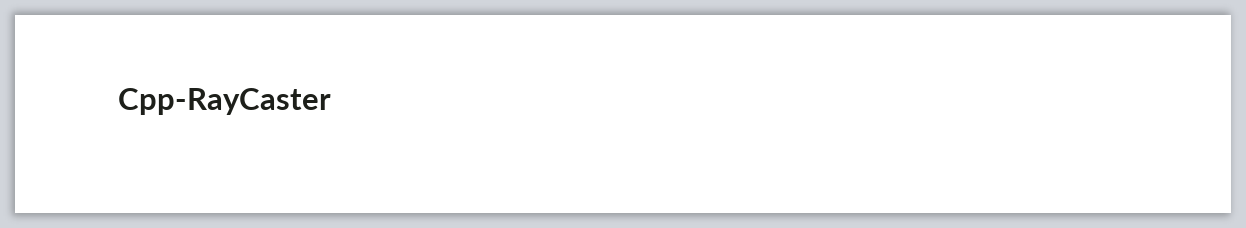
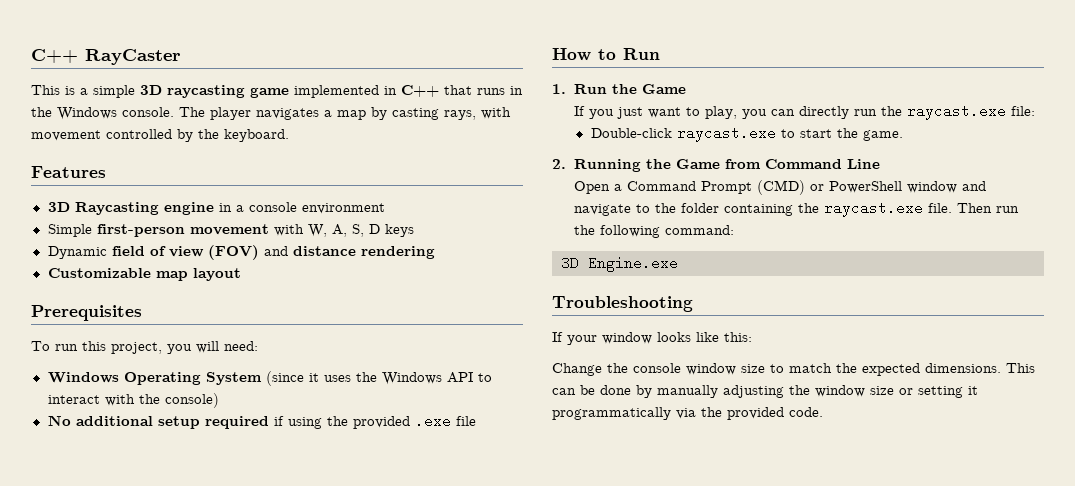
- Cpp-RayCaster
+ C++ RayCaster
+ This is a simple 3D raycasting game implemented in C++ that runs in the Windows console. The player navigates a map by casting rays, with movement controlled by the keyboard.
+ Features
+ 3D Raycasting engine in a console environment
+ Simple first-person movement with W, A, S, D keys
+ Dynamic field of view (FOV) and distance rendering
+ Customizable map layout
+ Prerequisites
+ To run this project, you will need:
+ Windows Operating System (since it uses the Windows API to interact with the console)
+ No additional setup required if using the provided .exe file
+ How to Run
+ 1. Run the Game
+ If you just want to play, you can directly run the raycast.exe file:
+ Double-click raycast.exe to start the game.
+ 2. Running the Game from Command Line
+ Open a Command Prompt (CMD) or PowerShell window and navigate to the folder containing the raycast.exe file. Then run the following command:
+ 3D Engine.exe
+ Troubleshooting
+ If your window looks like this:
+ Change the console window size to match the expected dimensions. This can be done by manually adjusting the window size or setting it programmatically via the provided code.

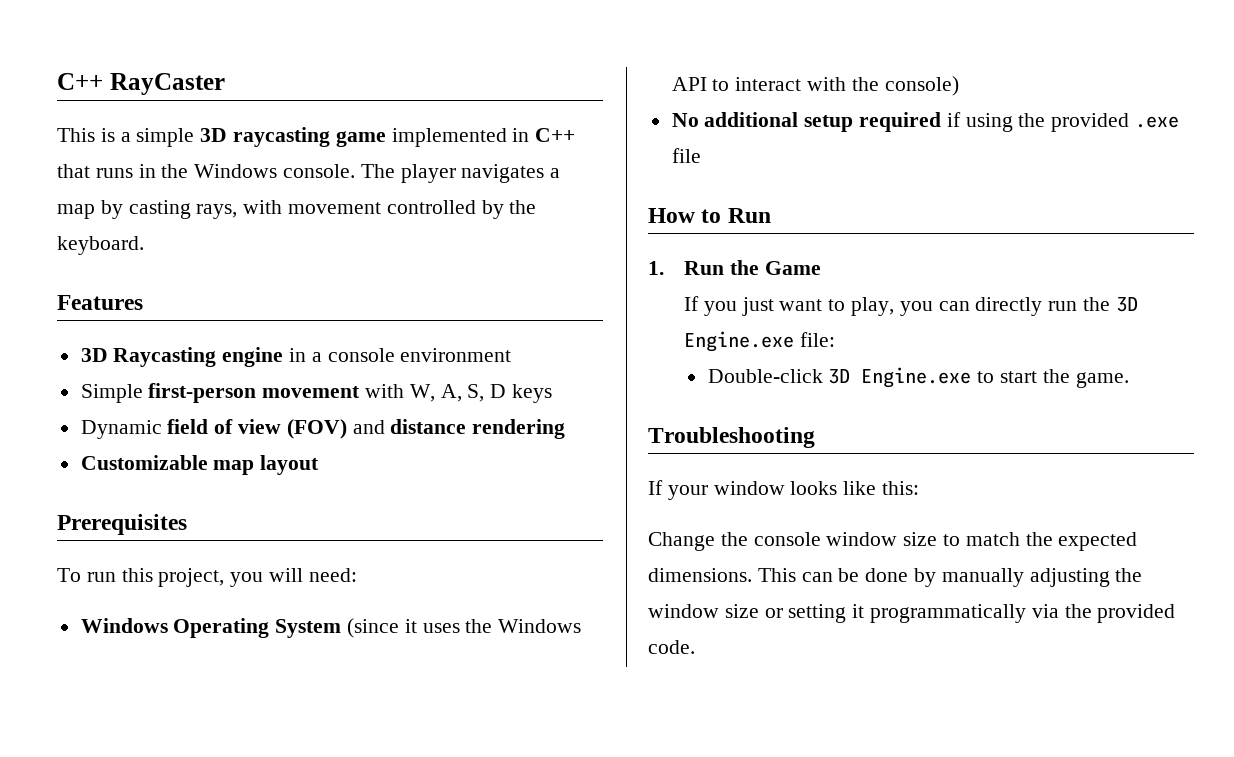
- If you just want to play, you can directly run the raycast.exe file:
+ If you just want to play, you can directly run the 3D Engine.exe file:
- Double-click raycast.exe to start the game.
+ Double-click 3D Engine.exe to start the game.
- 2. Running the Game from Command Line
- Open a Command Prompt (CMD) or PowerShell window and navigate to the folder containing the raycast.exe file. Then run the following command:
- 3D Engine.exe

